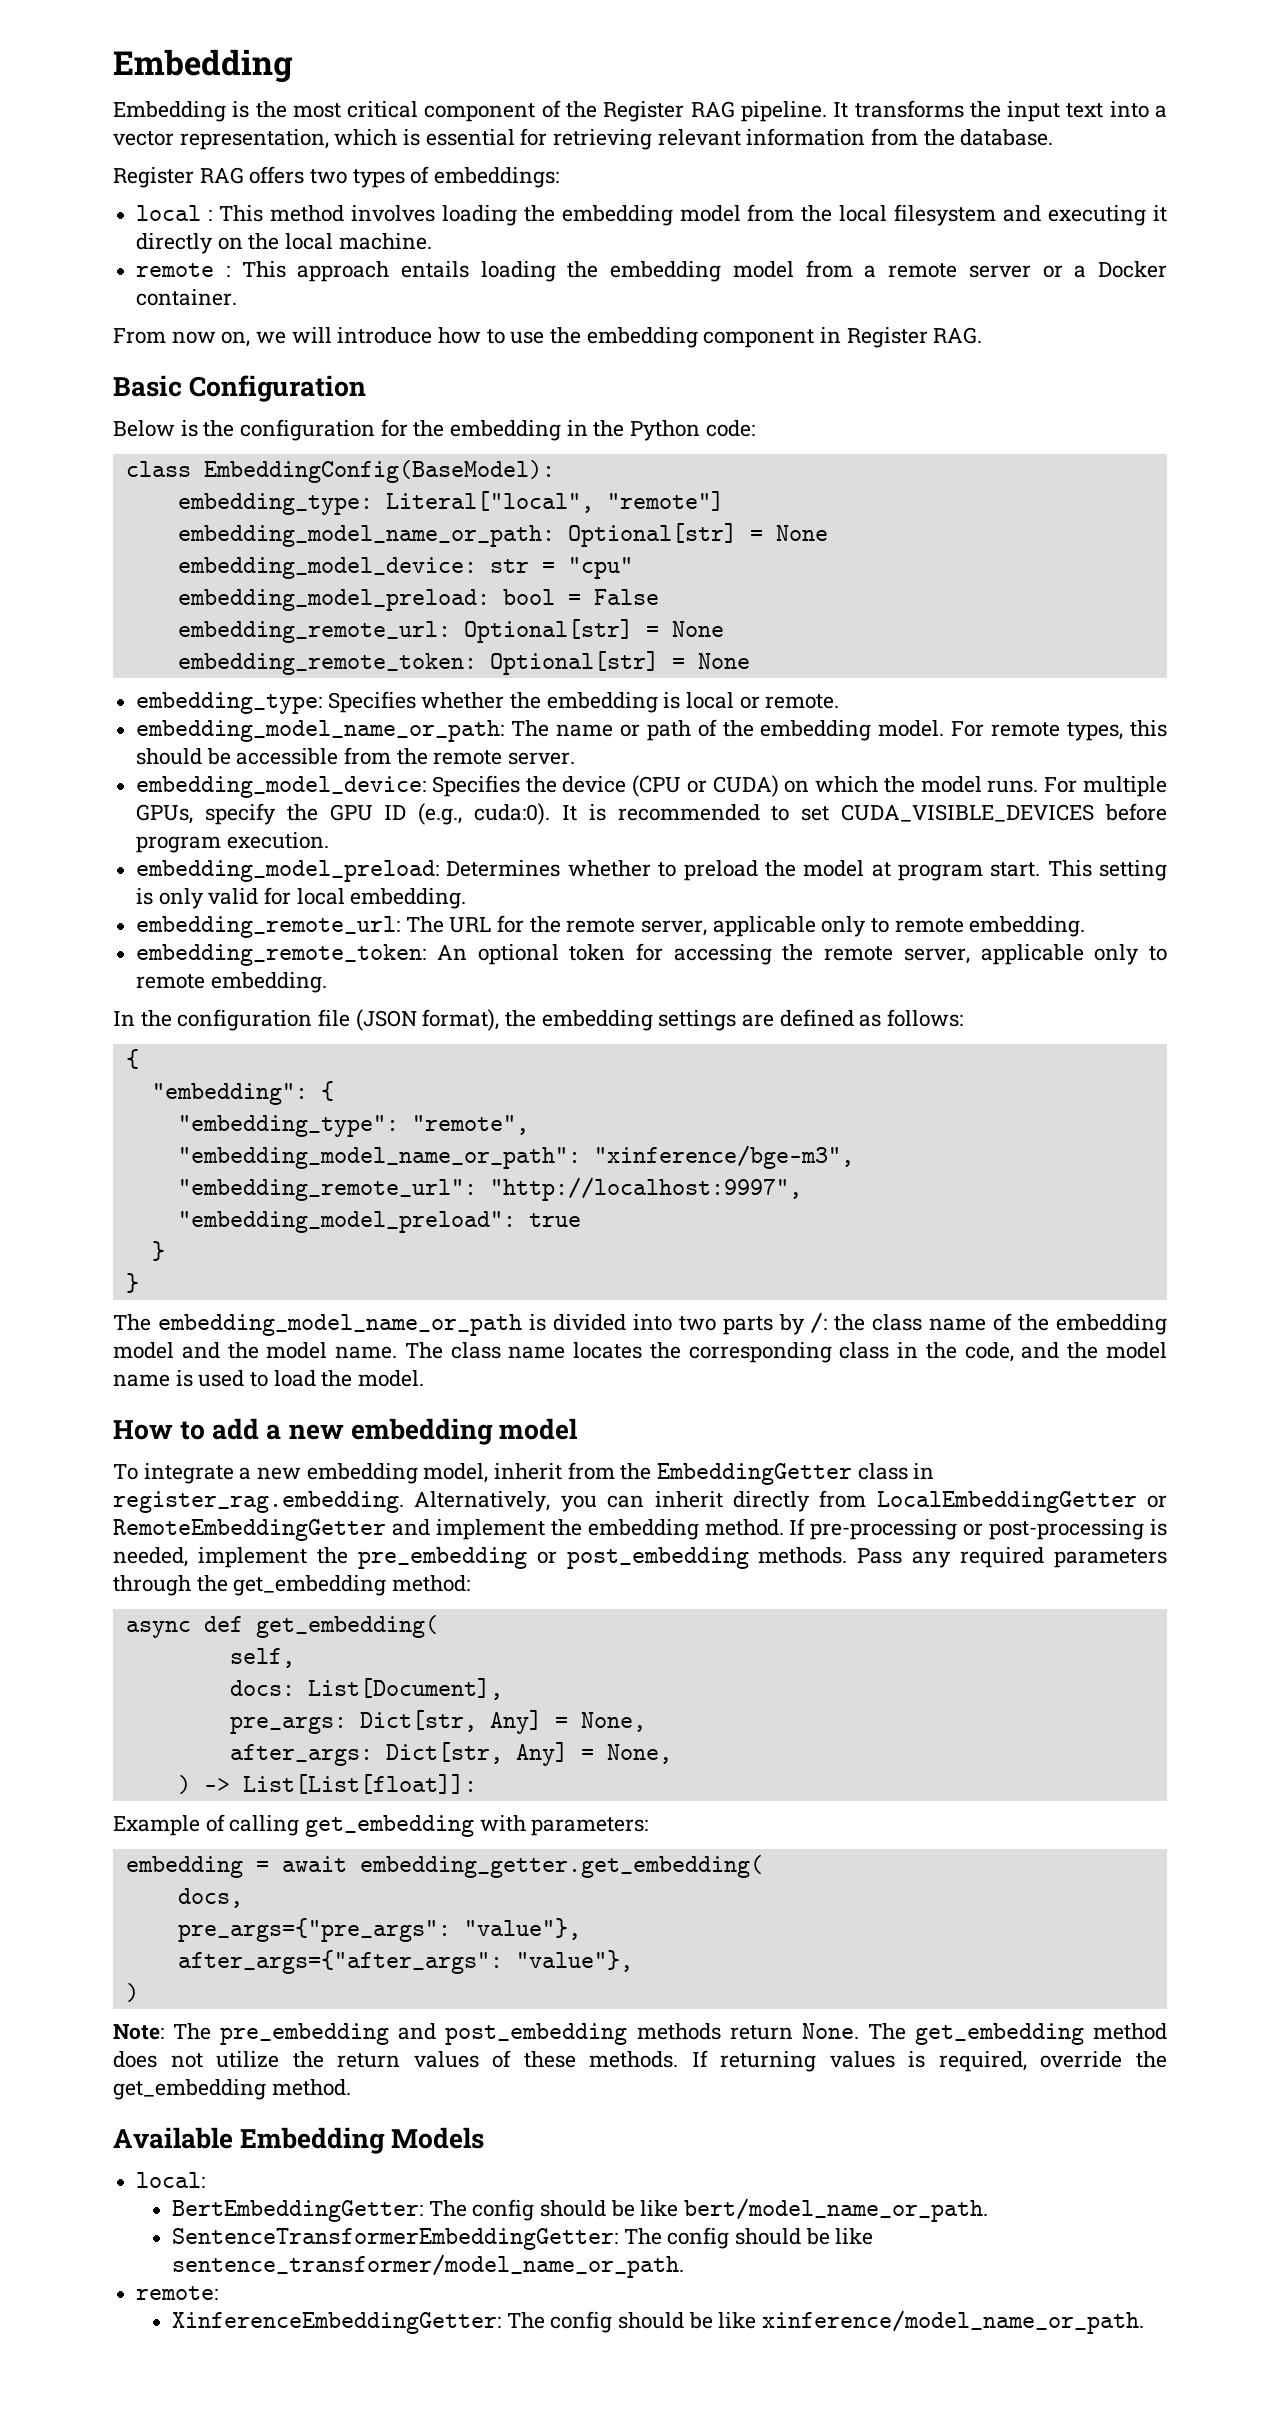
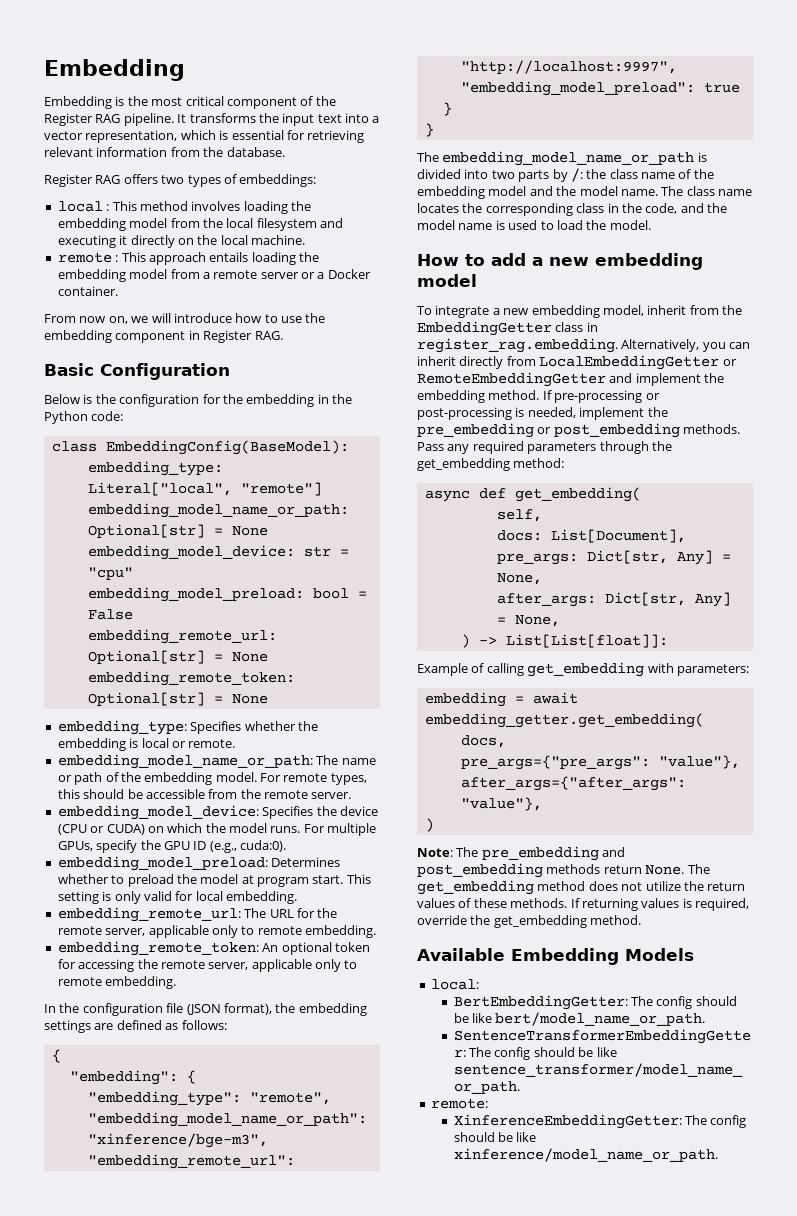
- It is recommended to set CUDA_VISIBLE_DEVICES before program execution.

